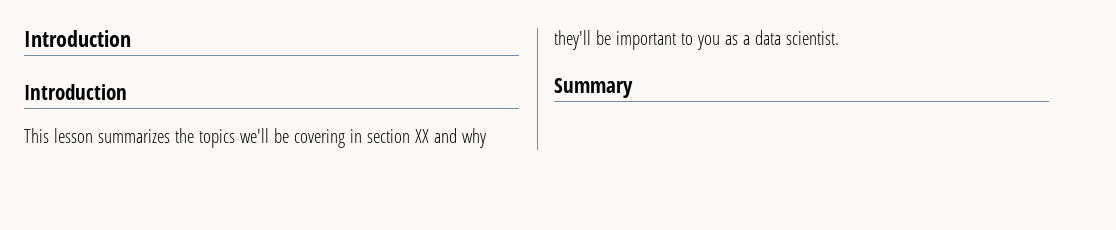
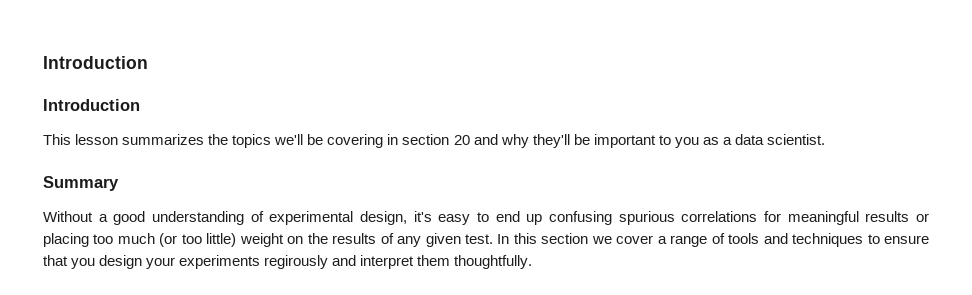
- This lesson summarizes the topics we'll be covering in section XX and why they'll be important to you as a data scientist.
+ This lesson summarizes the topics we'll be covering in section 20 and why they'll be important to you as a data scientist.
+ Without a good understanding of experimental design, it's easy to end up confusing spurious correlations for meaningful results or placing too much (or too little) weight on the results of any given test. In this section we cover a range of tools and techniques to ensure that you design your experiments regirously and interpret them thoughtfully.

